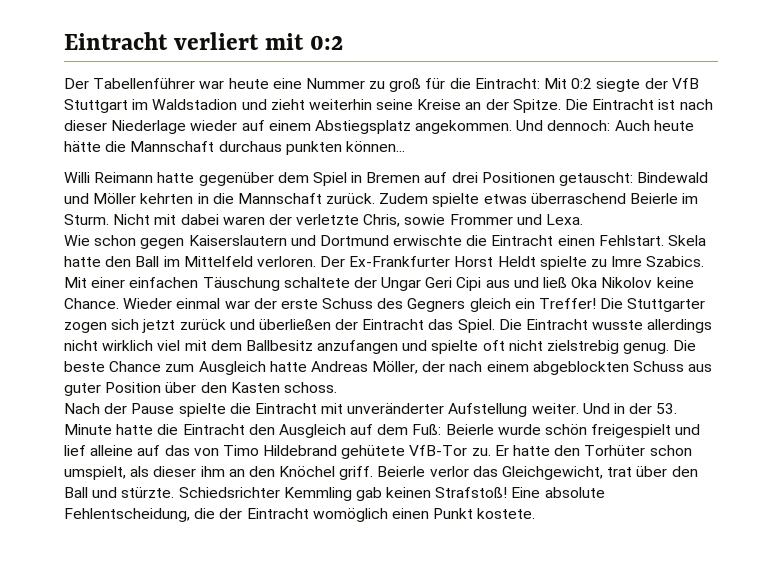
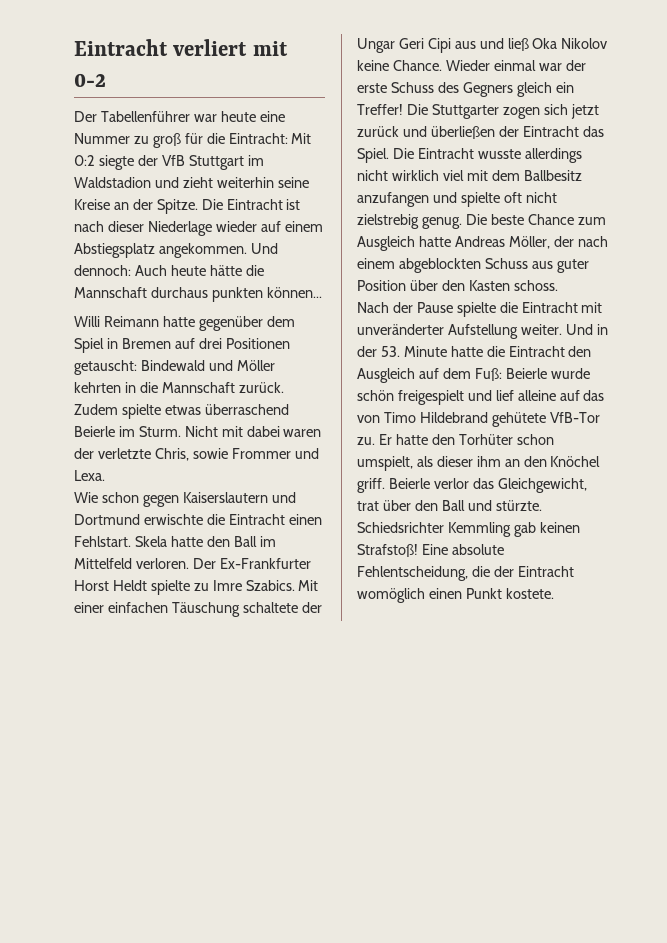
- Eintracht verliert mit 0:2
+ Eintracht verliert mit 0-2

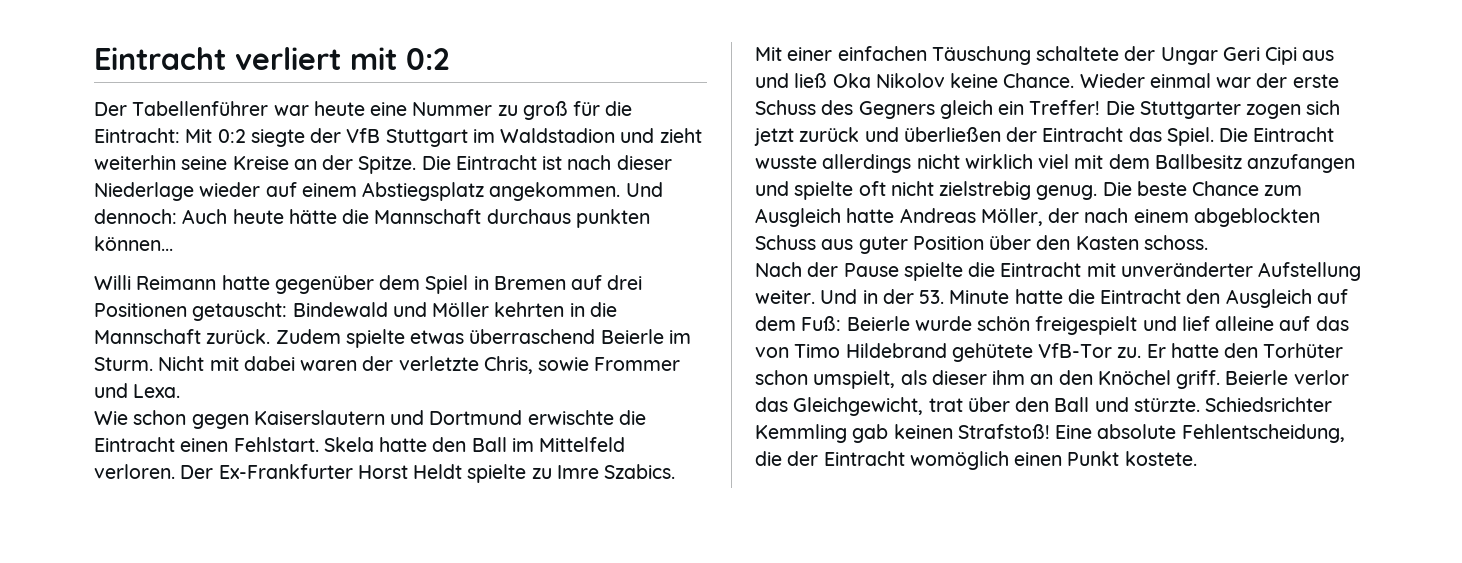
- Eintracht verliert mit 0-2
+ Eintracht verliert mit 0:2

